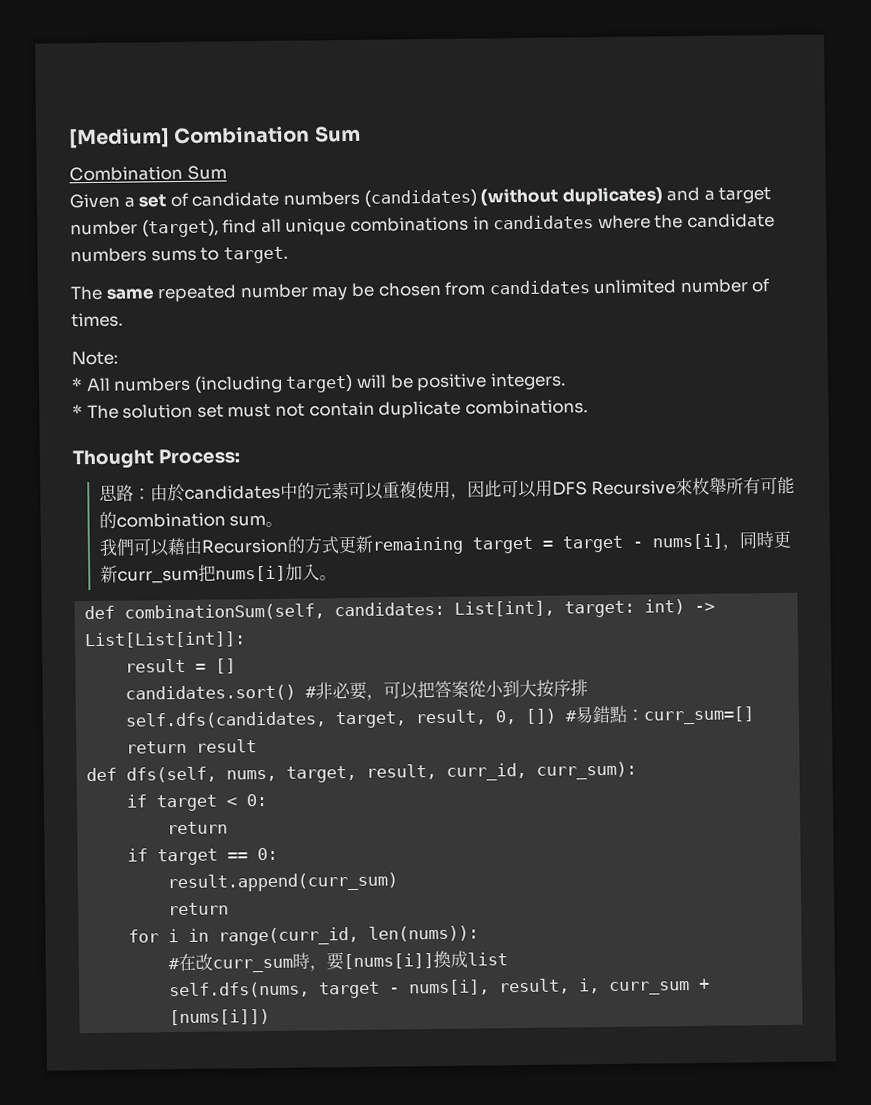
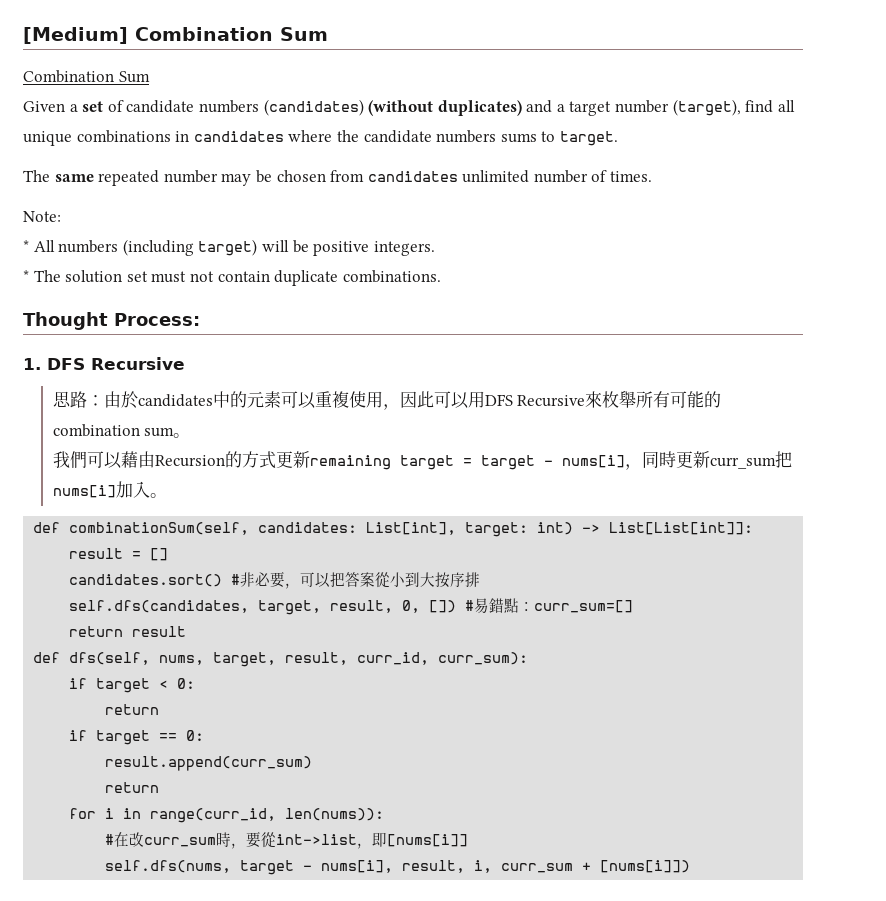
+ 1. DFS Recursive
- #在改curr_sum時，要[nums[i]]換成list
+ #在改curr_sum時，要從int->list，即[nums[i]]

